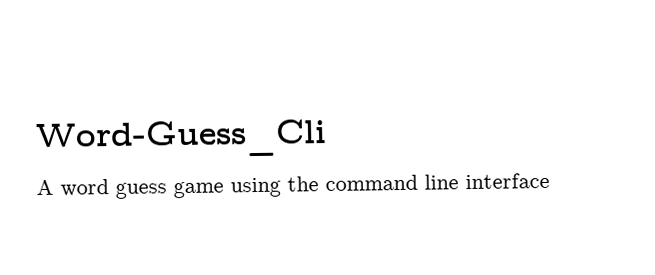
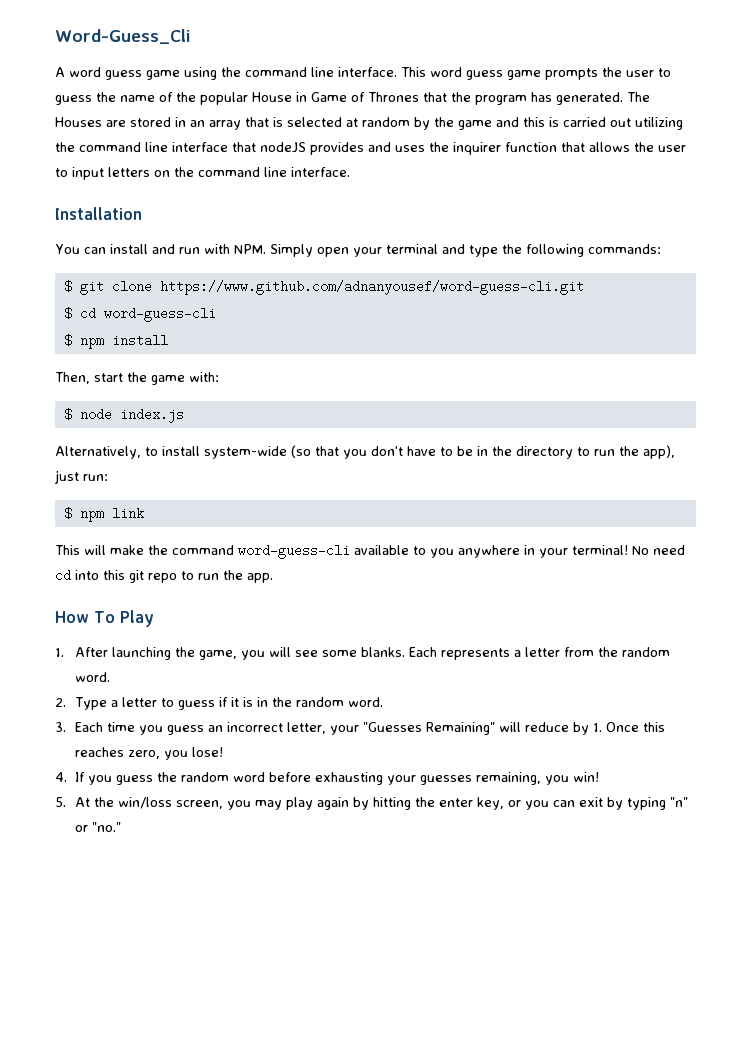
- A word guess game using the command line interface
+ A word guess game using the command line interface. This word guess game prompts the user to guess the name of the popular House in Game of Thrones that the program has generated. The Houses are stored in an array that is selected at random by the game and this is carried out utilizing the command line interface that nodeJS provides and uses the inquirer function that allows the user to input letters on the command line interface.
+ Installation
+ You can install and run with NPM. Simply open your terminal and type the following commands:
+ $ git clone https://www.github.com/adnanyousef/word-guess-cli.git
+ $ cd word-guess-cli
+ $ npm install
+ Then, start the game with:
+ $ node index.js
+ Alternatively, to install system-wide (so that you don't have to be in the directory to run the app), just run:
+ $ npm link
+ This will make the command word-guess-cli available to you anywhere in your terminal! No need cd into this git repo to run the app.
+ How To Play
+ 1. After launching the game, you will see some blanks. Each represents a letter from the random word.
+ 2. Type a letter to guess if it is in the random word.
+ 3. Each time you guess an incorrect letter, your "Guesses Remaining" will reduce by 1. Once this reaches zero, you lose!
+ 4. If you guess the random word before exhausting your guesses remaining, you win!
+ 5. At the win/loss screen, you may play again by hitting the enter key, or you can exit by typing "n" or "no."

